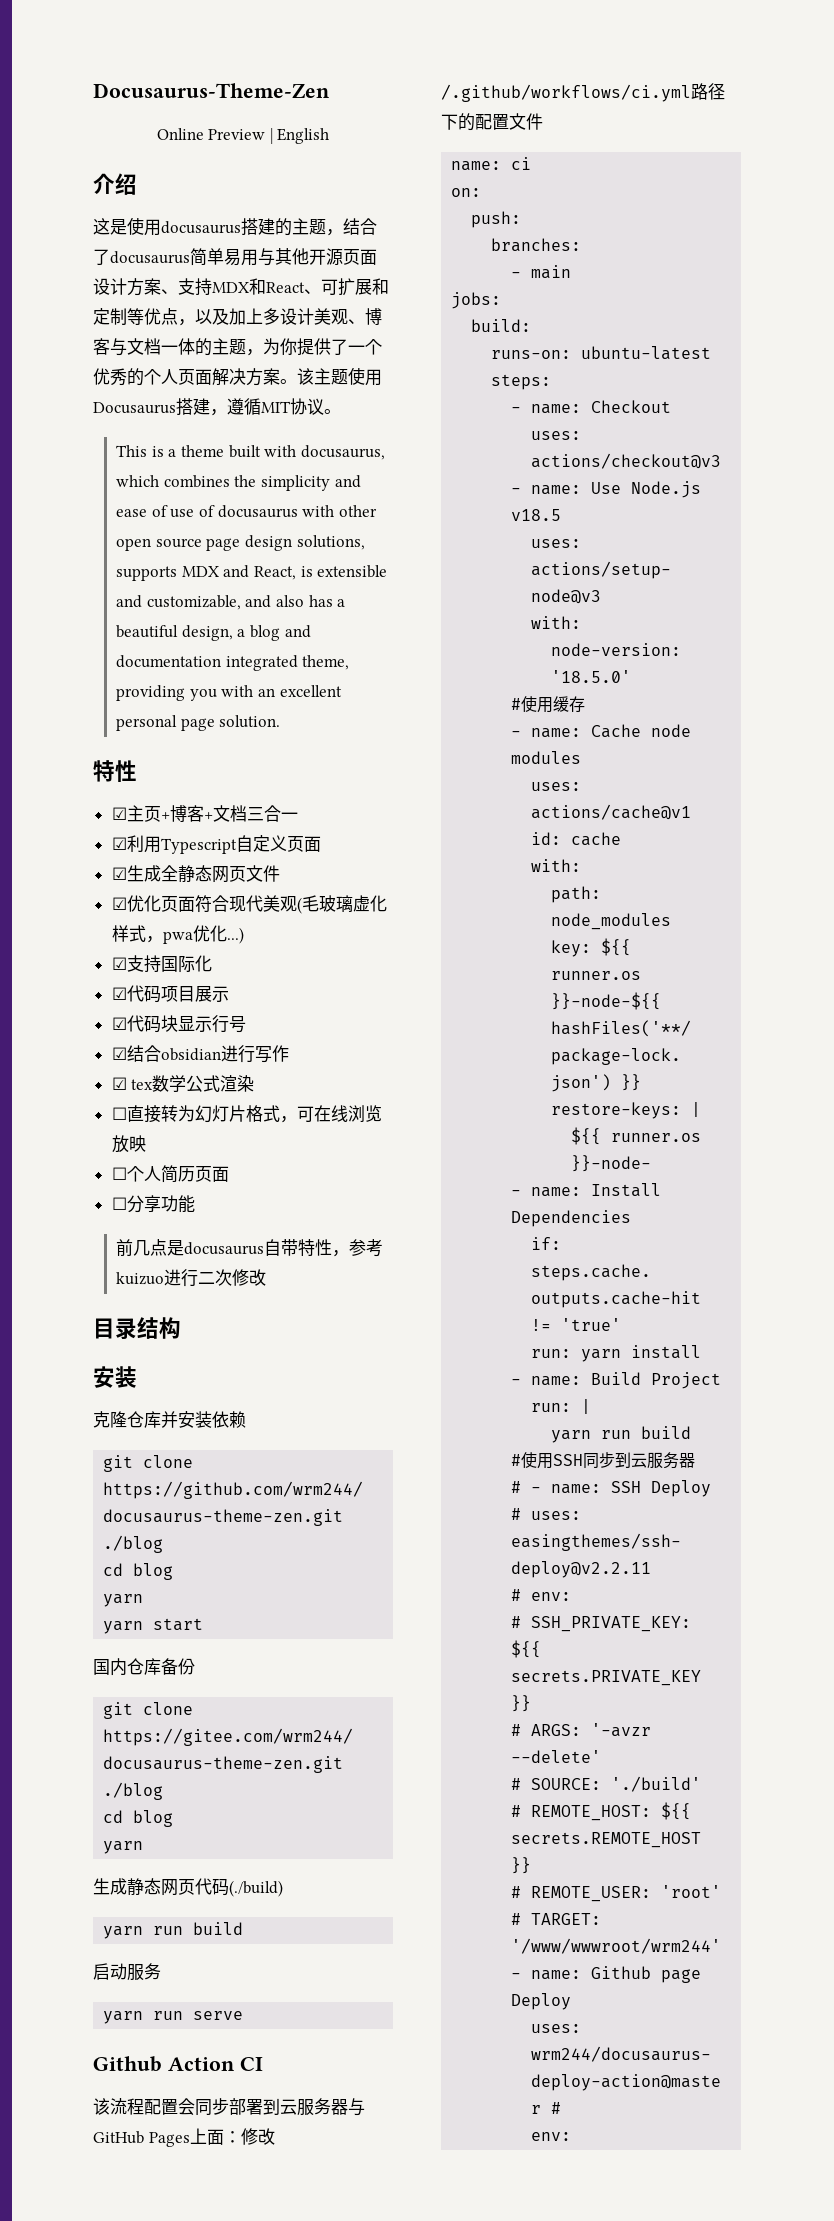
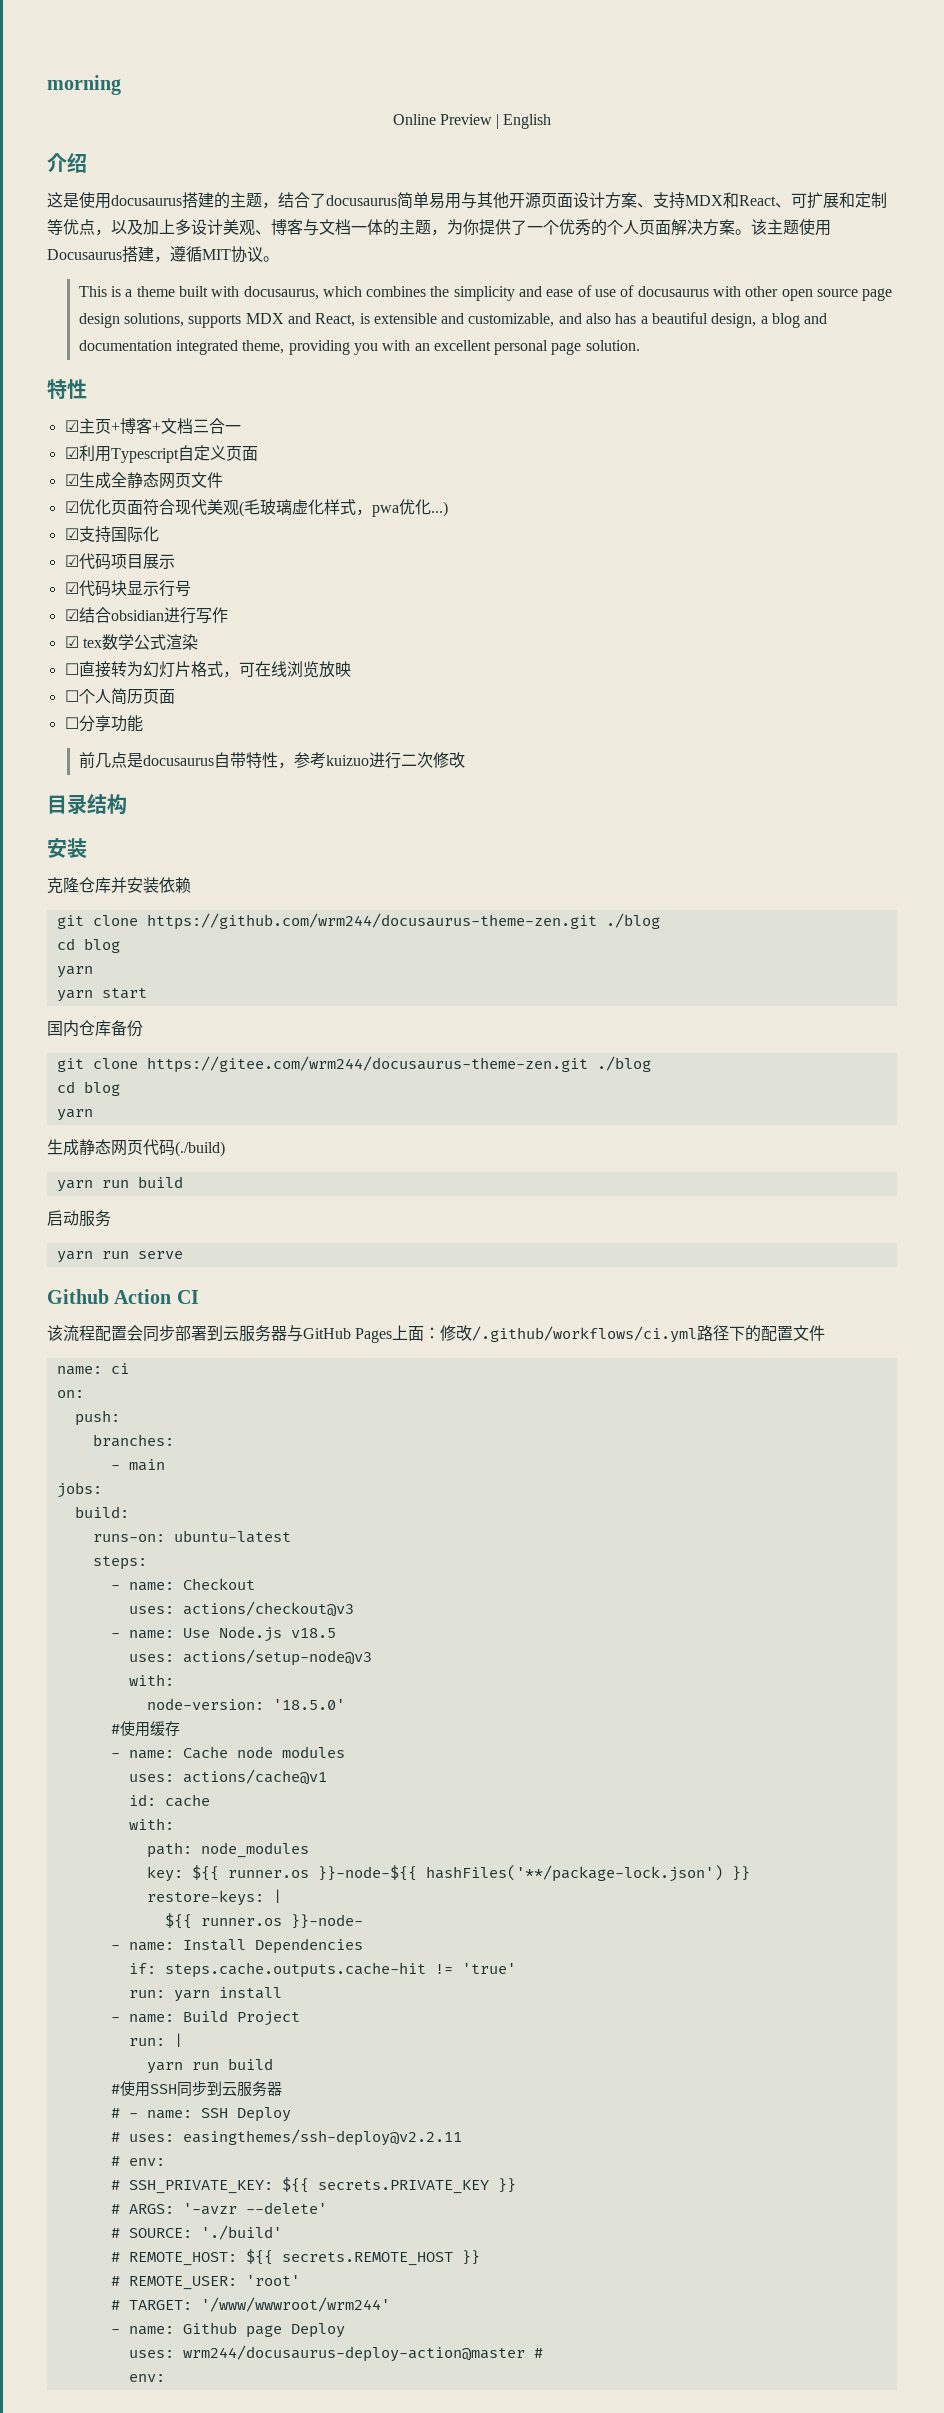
- Docusaurus-Theme-Zen
+ morning

